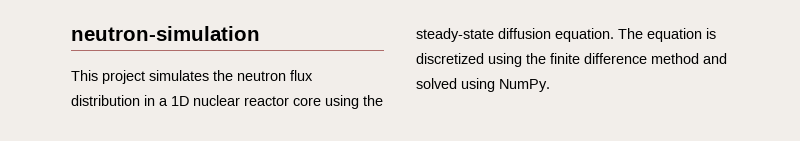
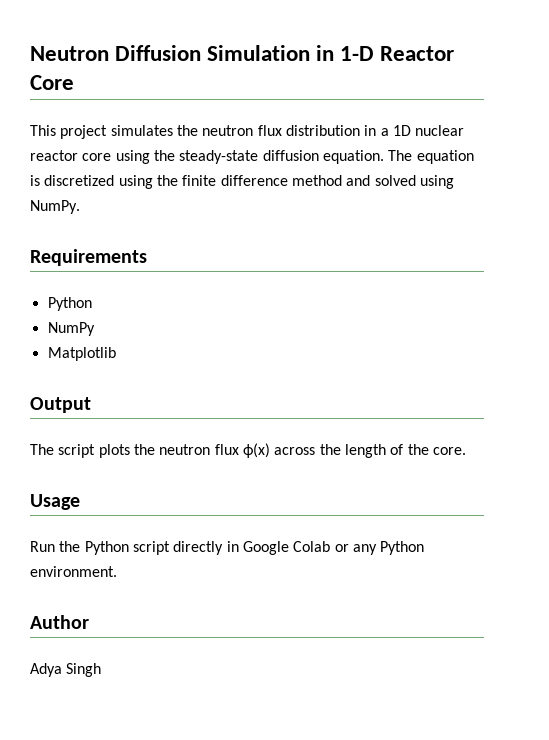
- neutron-simulation
+ Neutron Diffusion Simulation in 1-D Reactor Core
+ Requirements
+ Python
+ NumPy
+ Matplotlib
+ Output
+ The script plots the neutron flux ϕ(x) across the length of the core.
+ Usage
+ Run the Python script directly in Google Colab or any Python environment.
+ Author
+ Adya Singh

